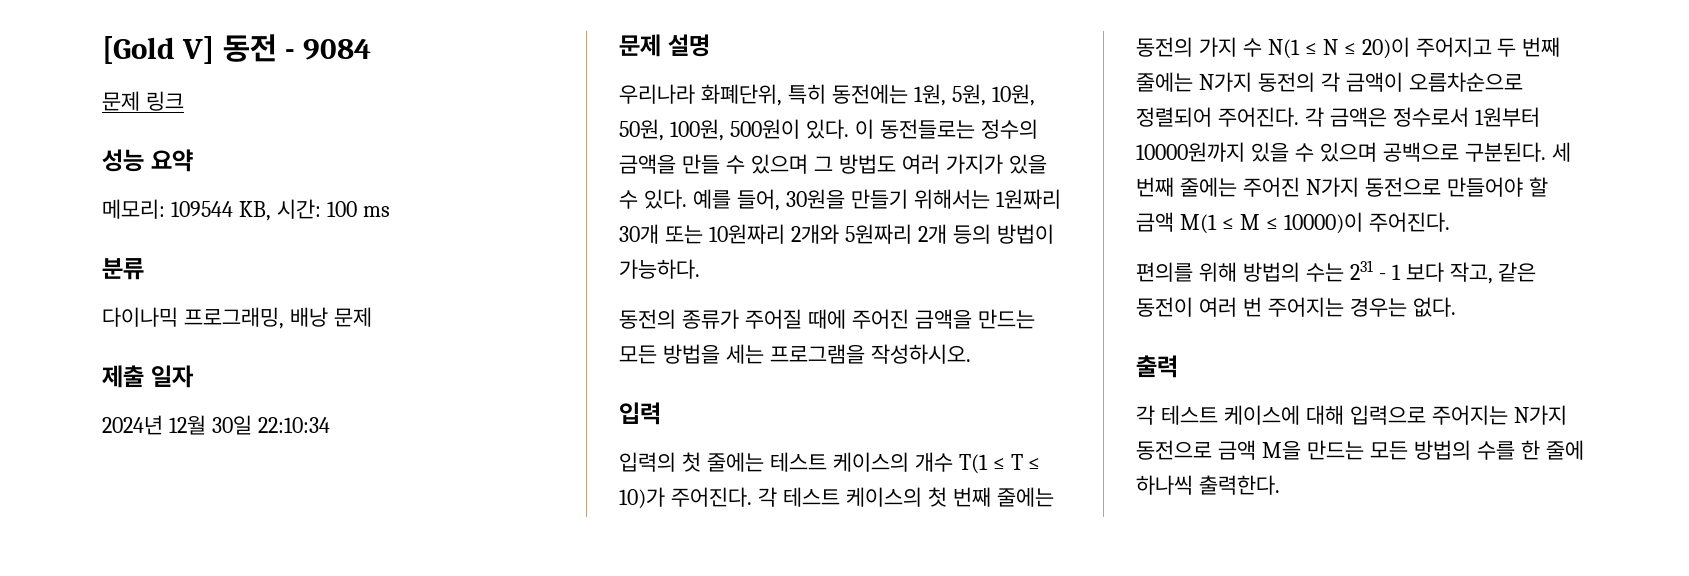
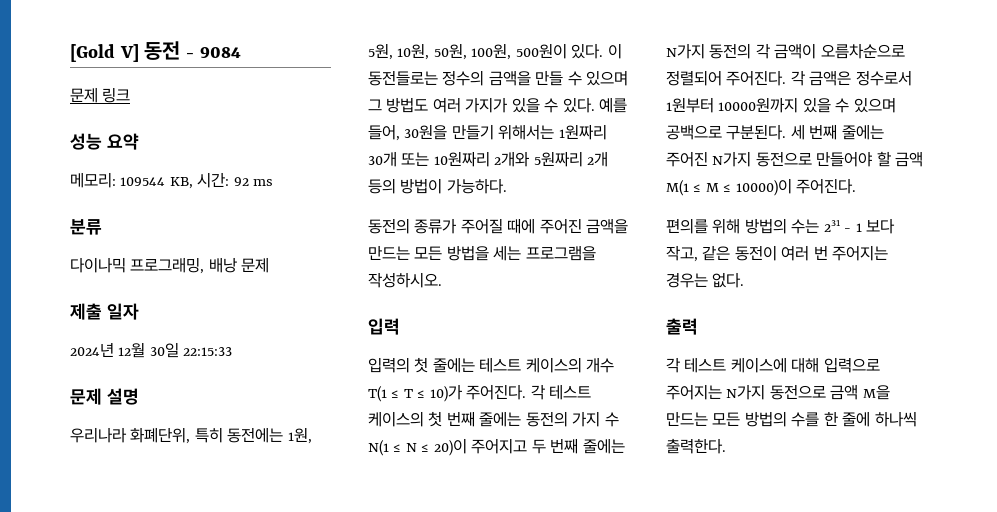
- 메모리: 109544 KB, 시간: 100 ms
+ 메모리: 109544 KB, 시간: 92 ms
- 2024년 12월 30일 22:10:34
+ 2024년 12월 30일 22:15:33

